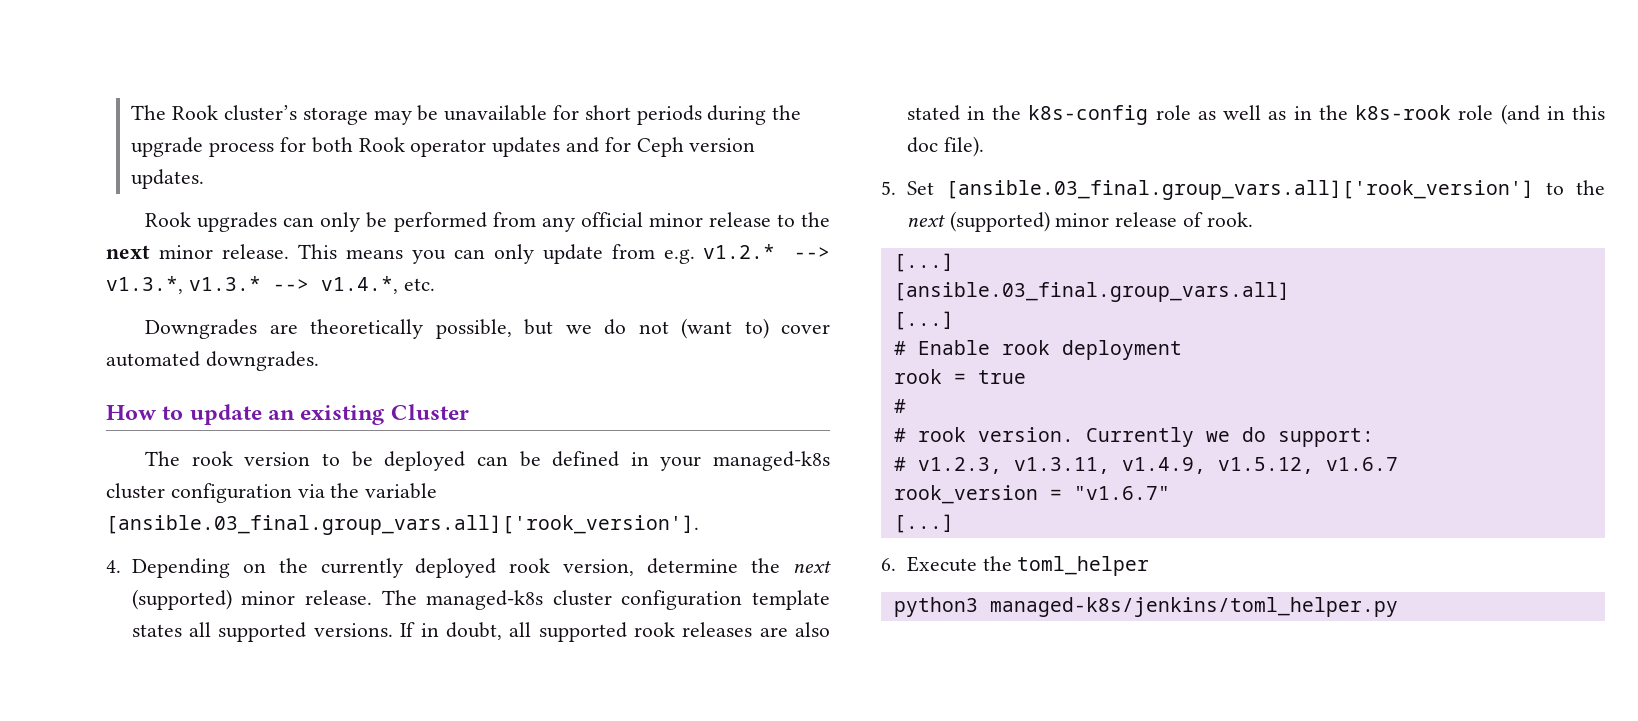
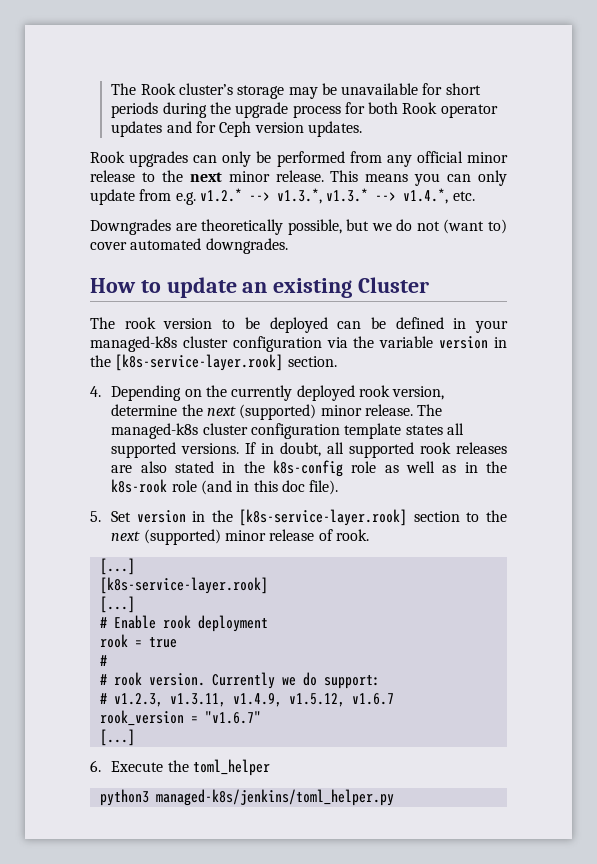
- The rook version to be deployed can be defined in your managed-k8s cluster configuration via the variable [ansible.03_final.group_vars.all]['rook_version'].
+ The rook version to be deployed can be defined in your managed-k8s cluster configuration via the variable version in the [k8s-service-layer.rook] section.
- 5. Set [ansible.03_final.group_vars.all]['rook_version'] to the next (supported) minor release of rook.
+ 5. Set version in the [k8s-service-layer.rook] section to the next (supported) minor release of rook.
  [...]
- [ansible.03_final.group_vars.all]
+ [k8s-service-layer.rook]

